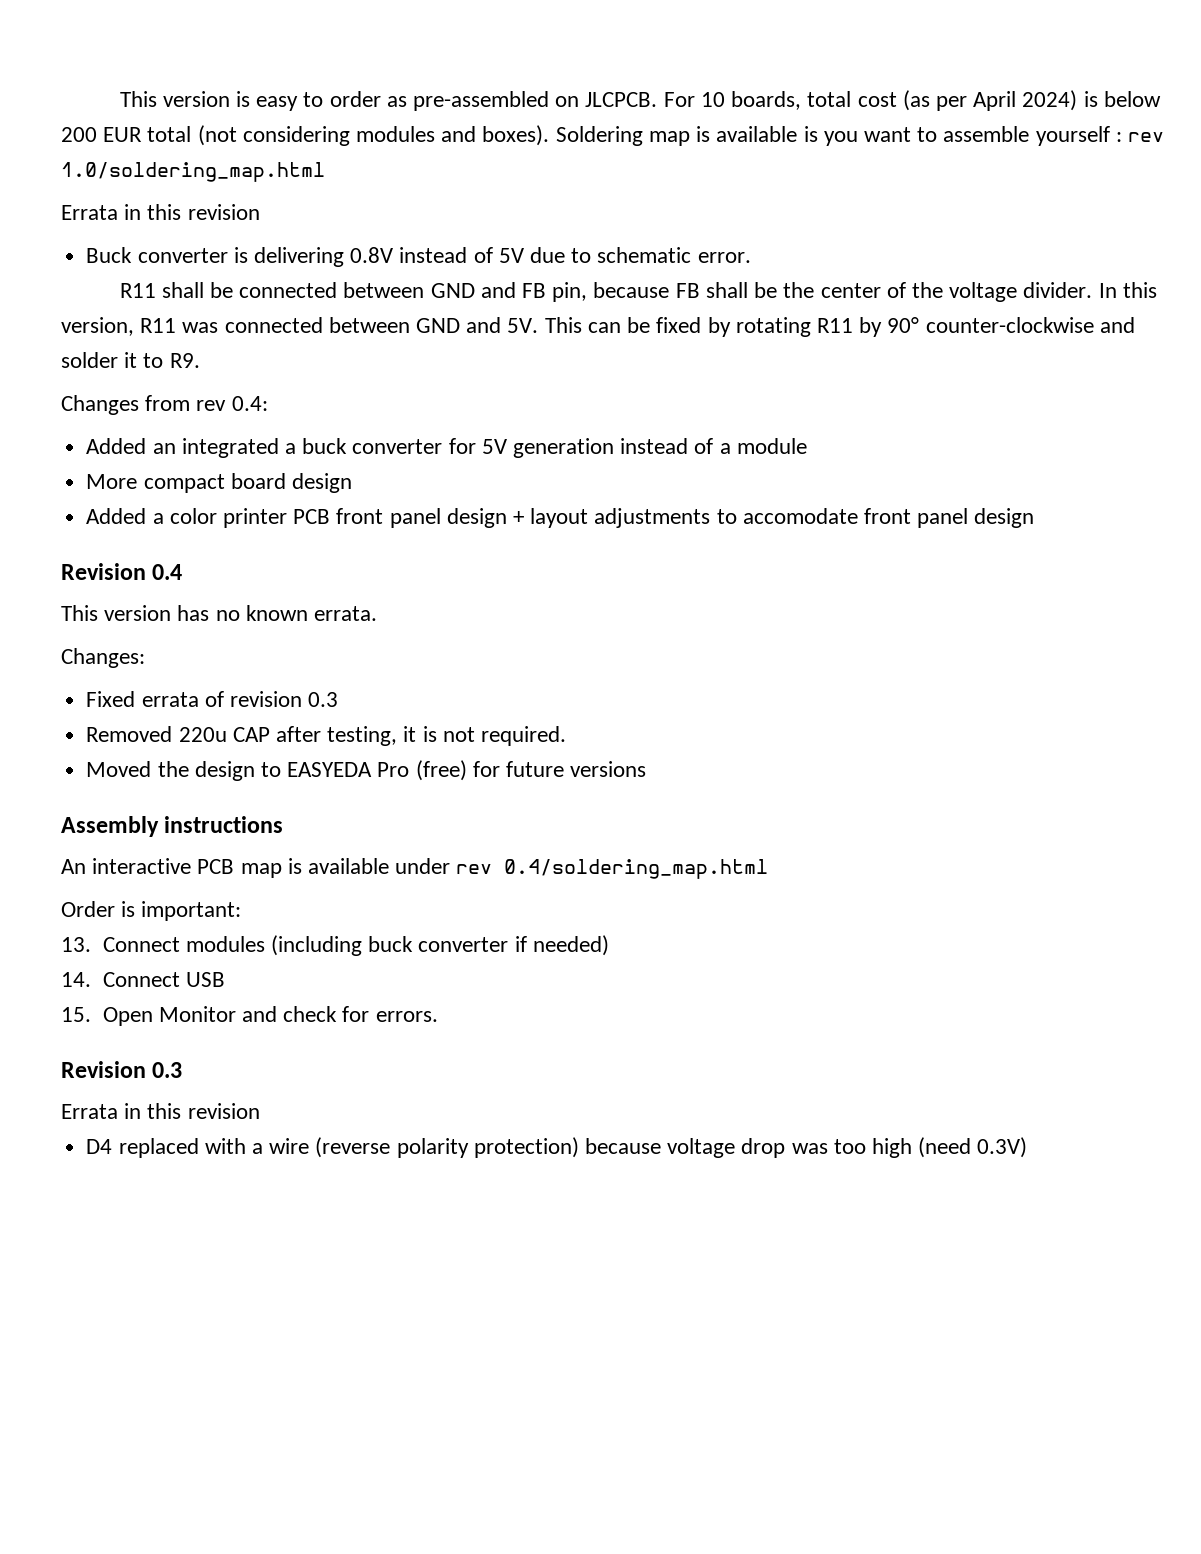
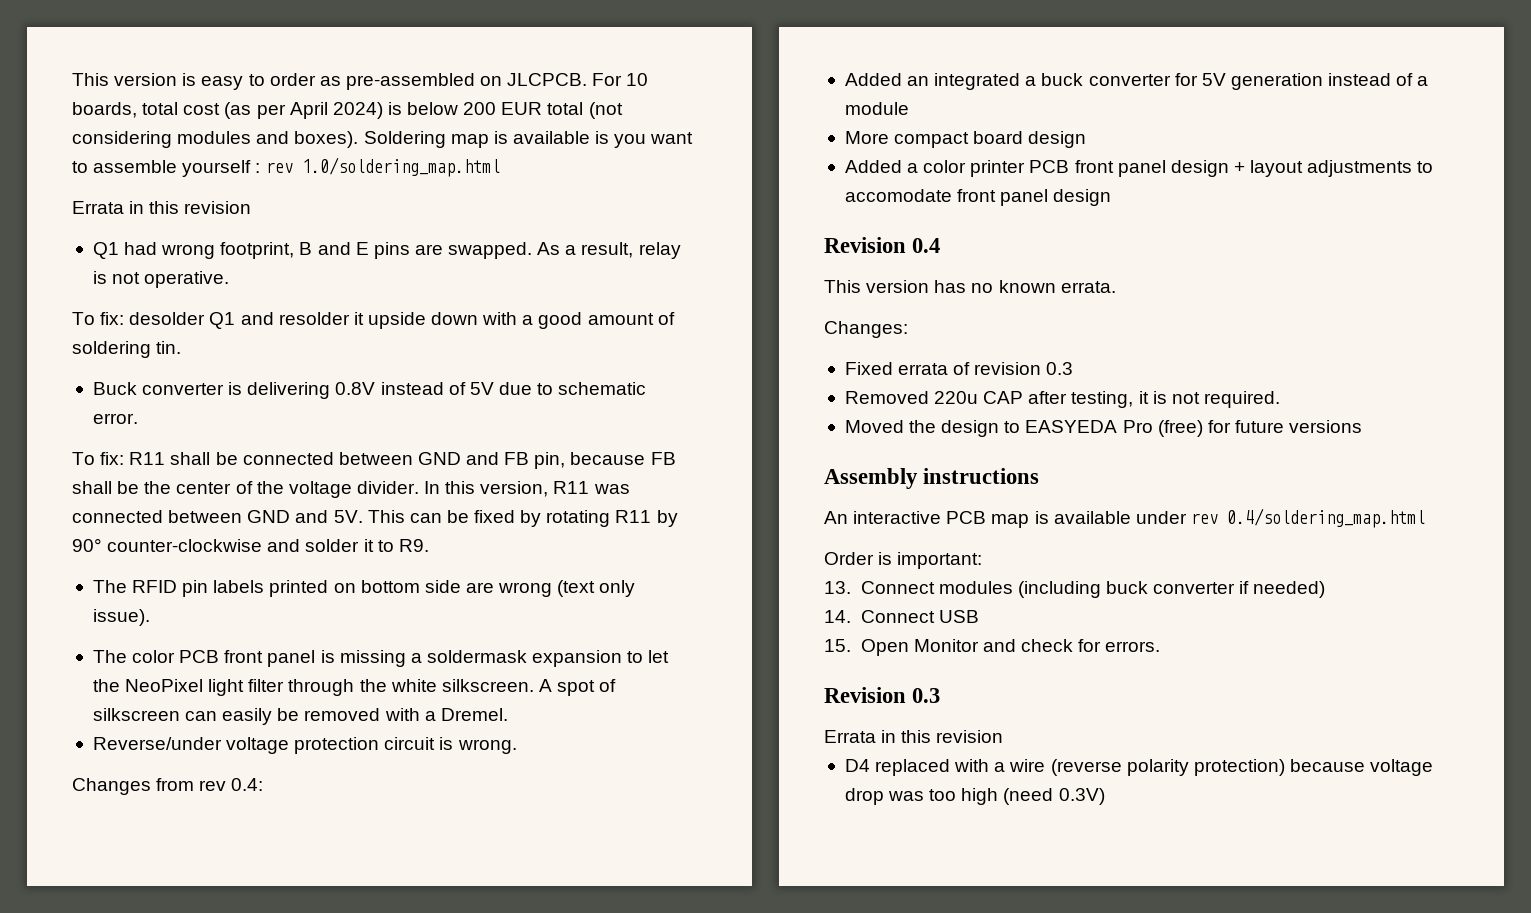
+ Q1 had wrong footprint, B and E pins are swapped. As a result, relay is not operative.
+ To fix: desolder Q1 and resolder it upside down with a good amount of soldering tin.
- R11 shall be connected between GND and FB pin, because FB shall be the center of the voltage divider.
+ To fix: R11 shall be connected between GND and FB pin, because FB shall be the center of the voltage divider.
+ The RFID pin labels printed on bottom side are wrong (text only issue).
+ The color PCB front panel is missing a soldermask expansion to let the NeoPixel light filter through the white silkscreen. A spot of silkscreen can easily be removed with a Dremel.
+ Reverse/under voltage protection circuit is wrong.

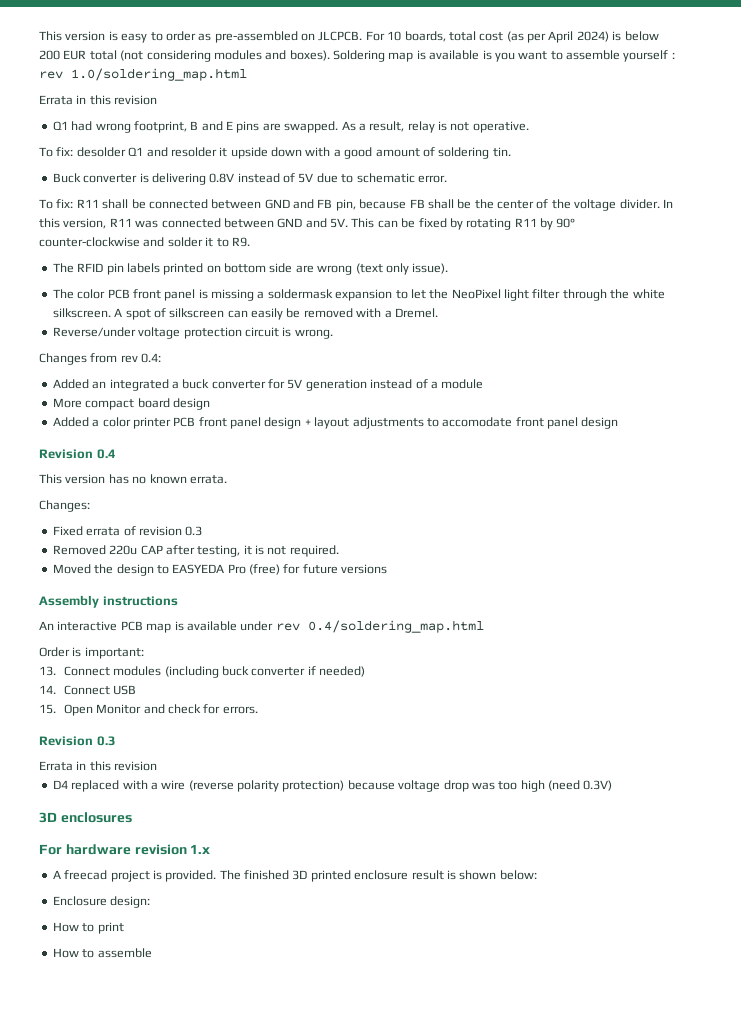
+ 3D enclosures
+ For hardware revision 1.x
+ A freecad project is provided. The finished 3D printed enclosure result is shown below:
+ Enclosure design:
+ How to print
+ How to assemble

